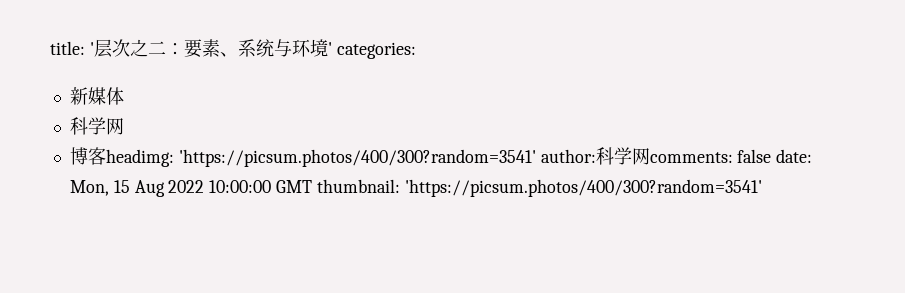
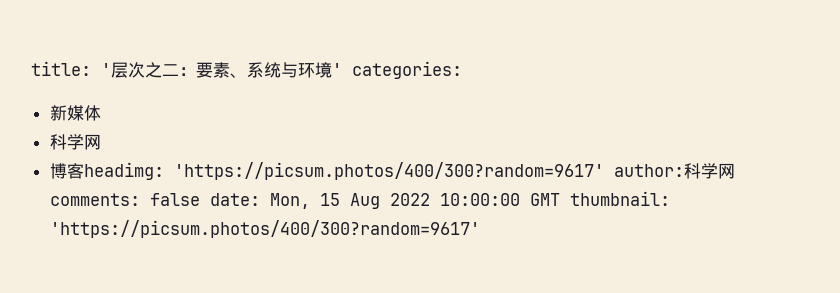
- 博客headimg: 'https://picsum.photos/400/300?random=3541' author:科学网comments: false date: Mon, 15 Aug 2022 10:00:00 GMT thumbnail: 'https://picsum.photos/400/300?random=3541'
+ 博客headimg: 'https://picsum.photos/400/300?random=9617' author:科学网comments: false date: Mon, 15 Aug 2022 10:00:00 GMT thumbnail: 'https://picsum.photos/400/300?random=9617'

